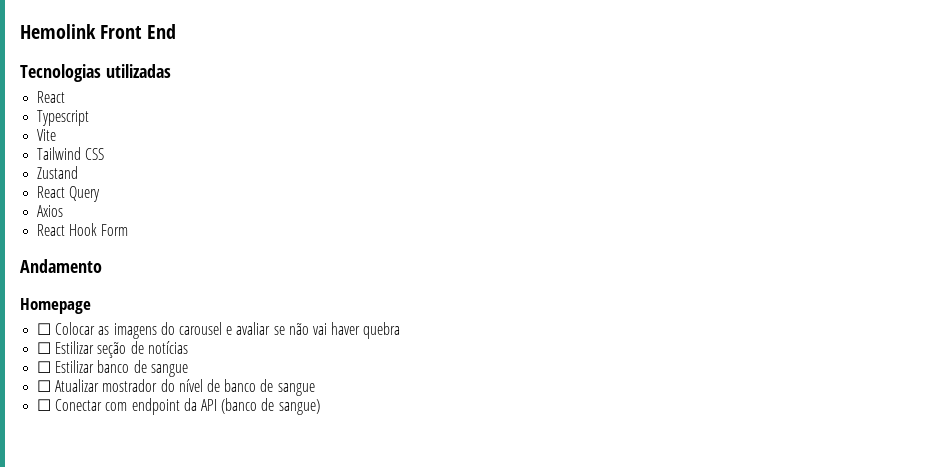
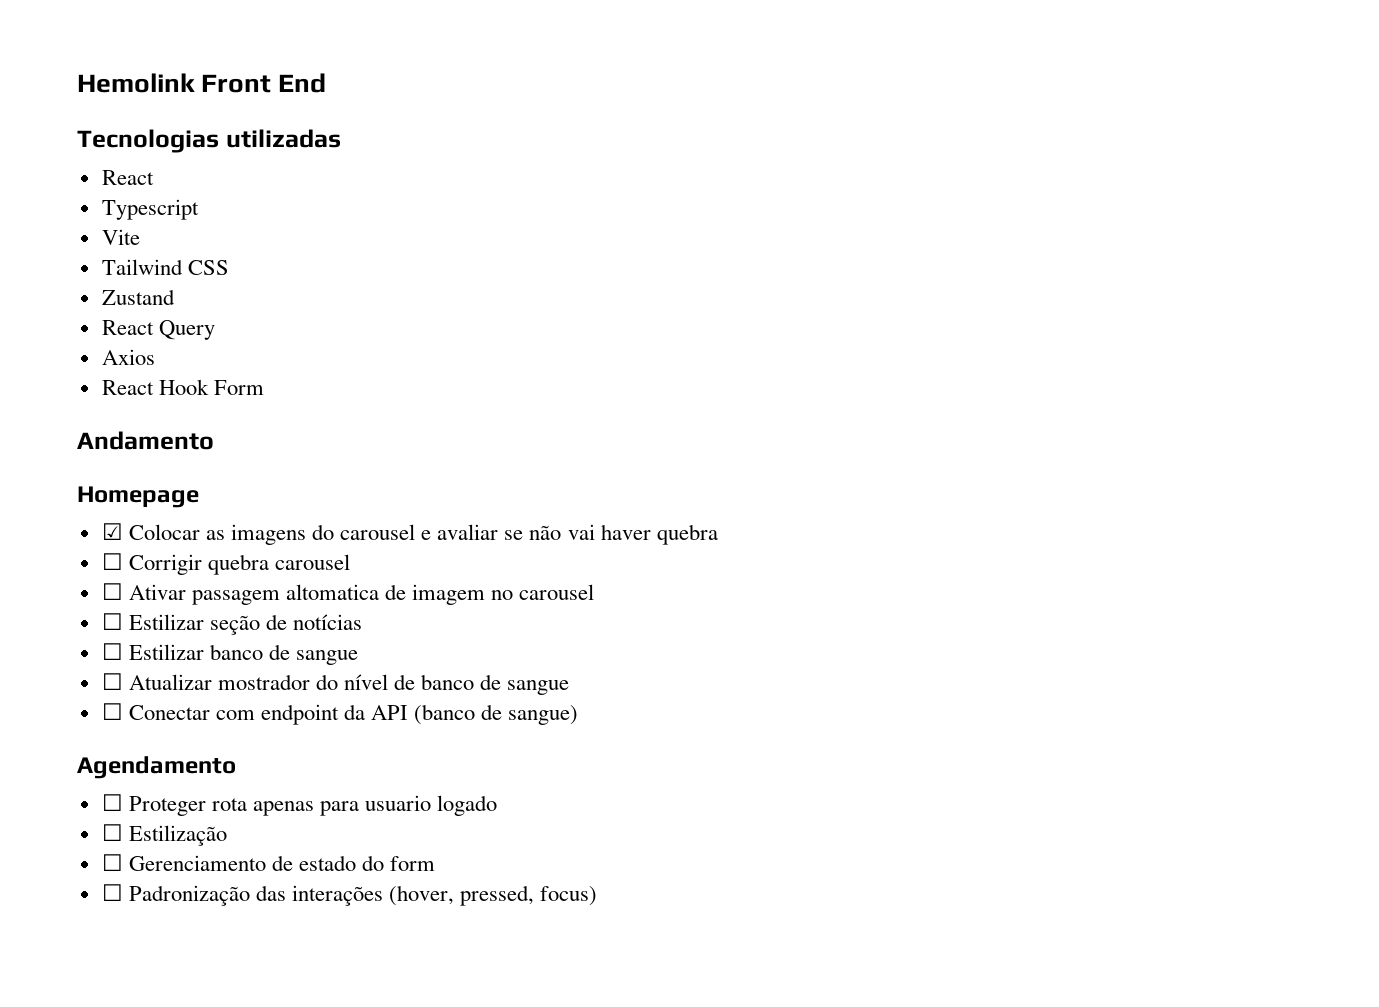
- ☐ Colocar as imagens do carousel e avaliar se não vai haver quebra
+ ☑ Colocar as imagens do carousel e avaliar se não vai haver quebra
+ ☐ Corrigir quebra carousel
+ ☐ Ativar passagem altomatica de imagem no carousel
+ Agendamento
+ ☐ Proteger rota apenas para usuario logado
+ ☐ Estilização
+ ☐ Gerenciamento de estado do form
+ ☐ Padronização das interações (hover, pressed, focus)

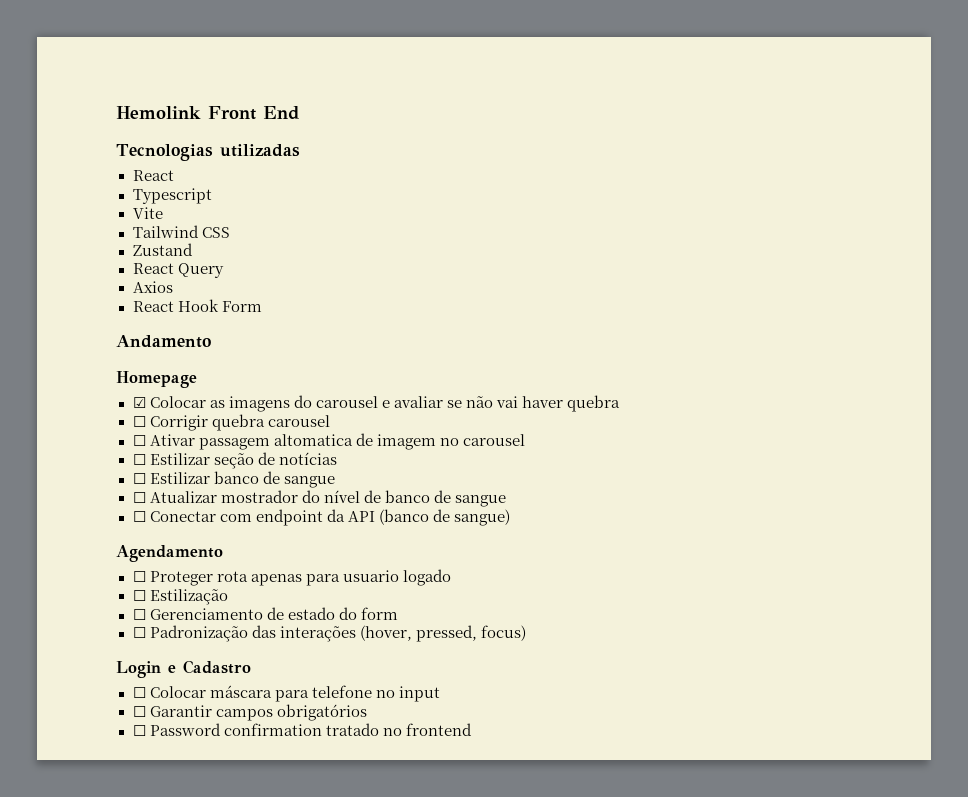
+ Login e Cadastro
+ ☐ Colocar máscara para telefone no input
+ ☐ Garantir campos obrigatórios
+ ☐ Password confirmation tratado no frontend

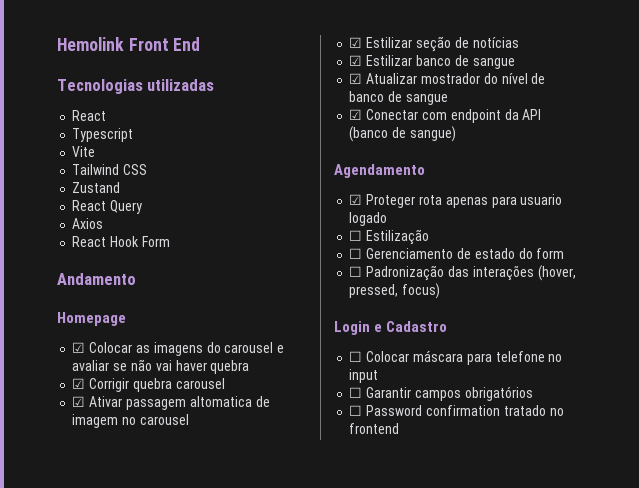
- ☐ Corrigir quebra carousel
+ ☑ Corrigir quebra carousel
- ☐ Ativar passagem altomatica de imagem no carousel
+ ☑ Ativar passagem altomatica de imagem no carousel
- ☐ Estilizar seção de notícias
+ ☑ Estilizar seção de notícias
- ☐ Estilizar banco de sangue
+ ☑ Estilizar banco de sangue
- ☐ Atualizar mostrador do nível de banco de sangue
+ ☑ Atualizar mostrador do nível de banco de sangue
- ☐ Conectar com endpoint da API (banco de sangue)
+ ☑ Conectar com endpoint da API (banco de sangue)
- ☐ Proteger rota apenas para usuario logado
+ ☑ Proteger rota apenas para usuario logado

